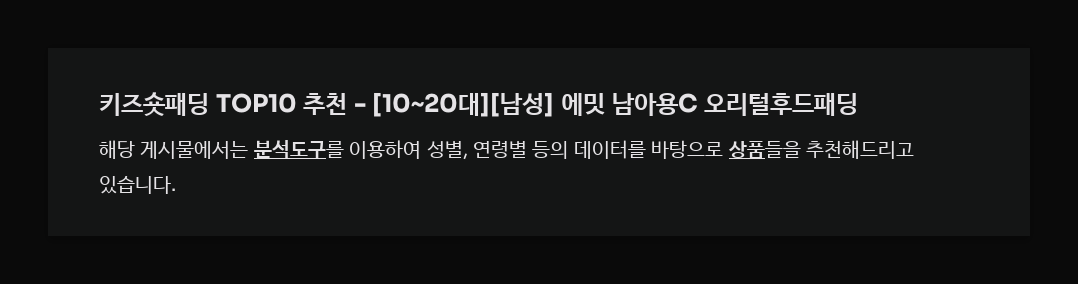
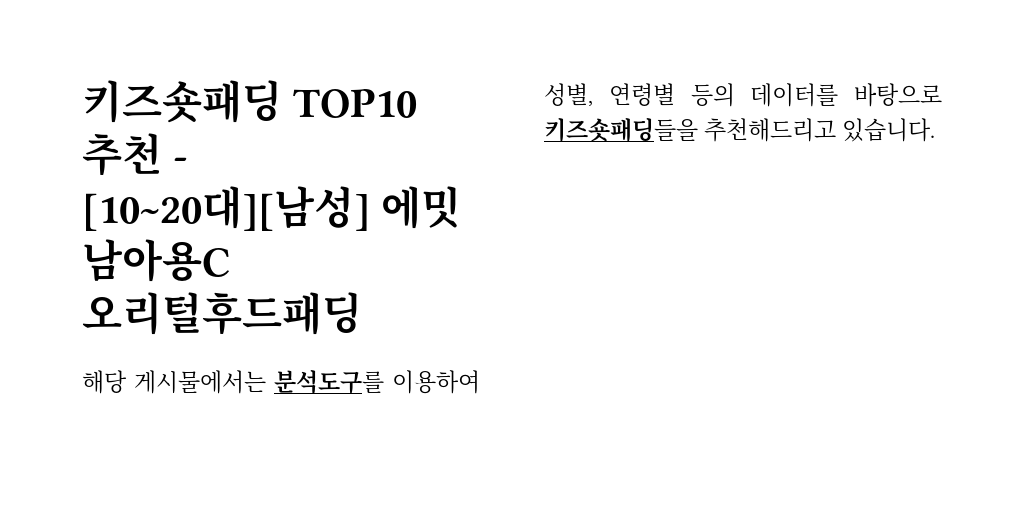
- 해당 게시물에서는 분석도구를 이용하여 성별, 연령별 등의 데이터를 바탕으로 상품들을 추천해드리고 있습니다.
+ 해당 게시물에서는 분석도구를 이용하여 성별, 연령별 등의 데이터를 바탕으로 키즈숏패딩들을 추천해드리고 있습니다.

